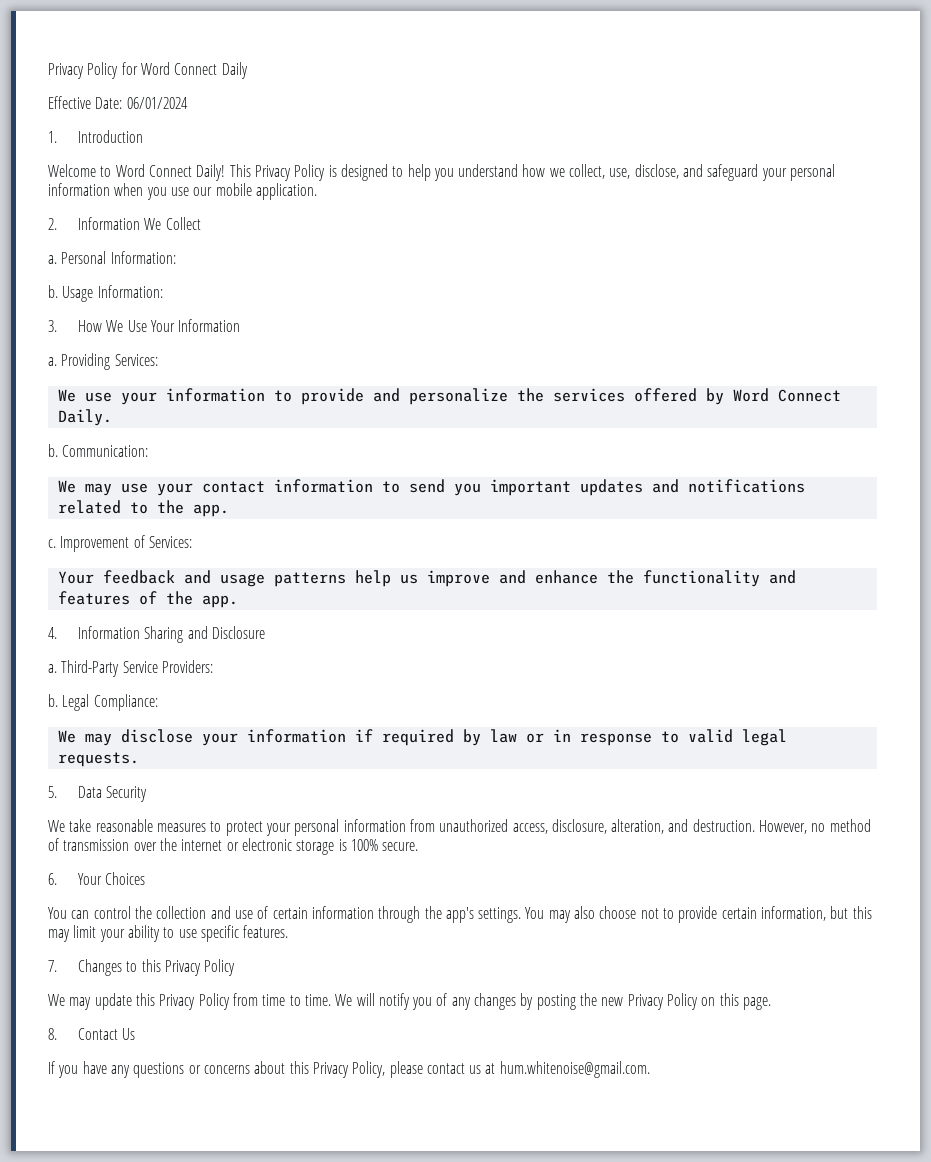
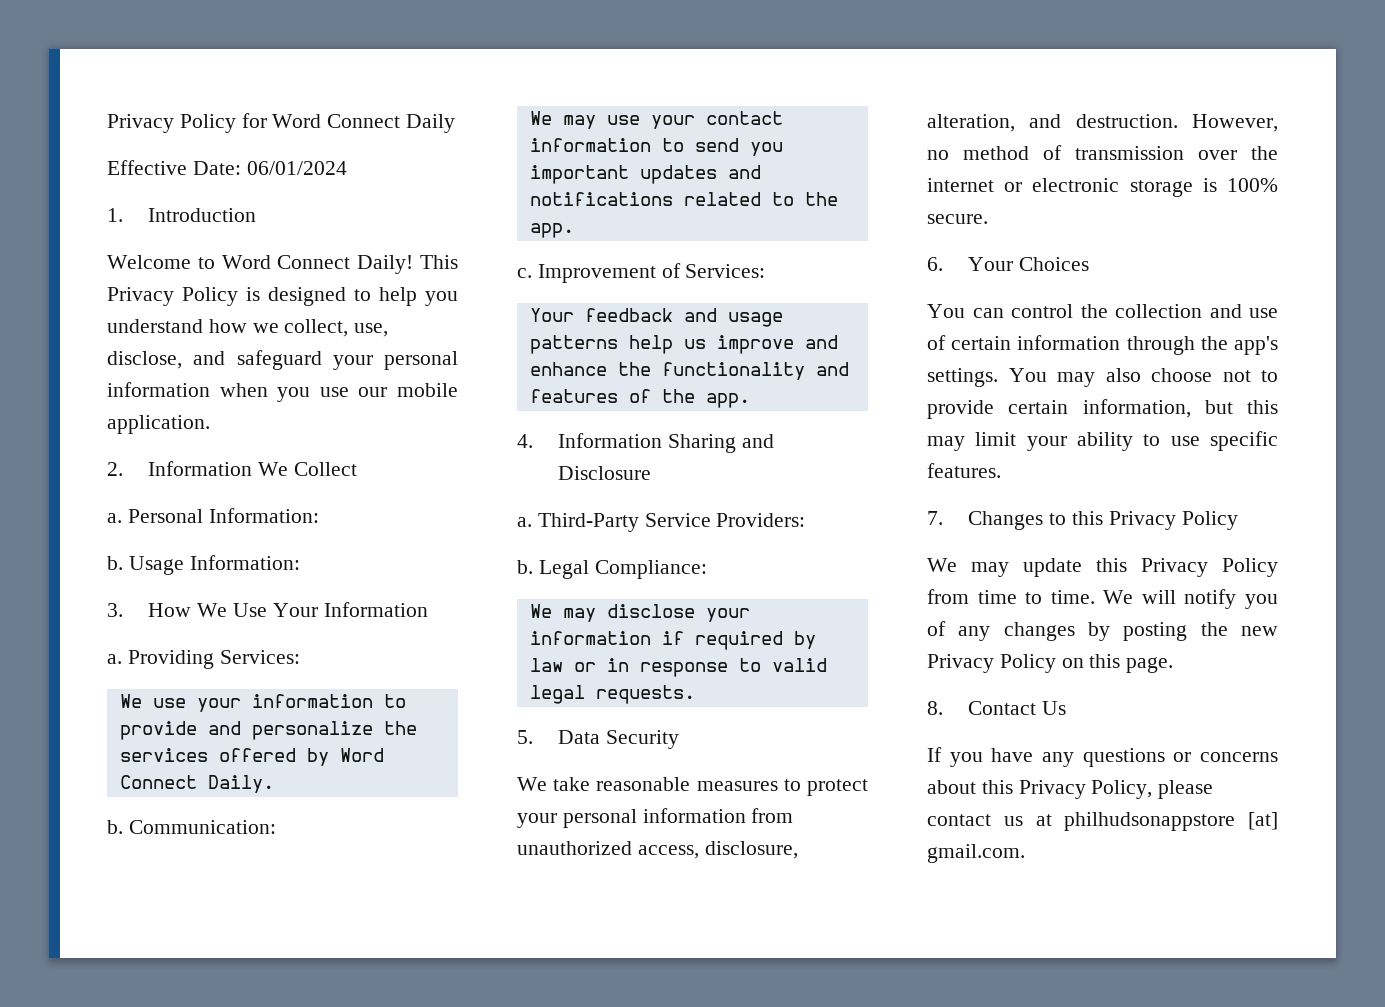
- If you have any questions or concerns about this Privacy Policy, please contact us at hum.whitenoise@gmail.com.
+ If you have any questions or concerns about this Privacy Policy, please contact us at philhudsonappstore [at] gmail.com.

